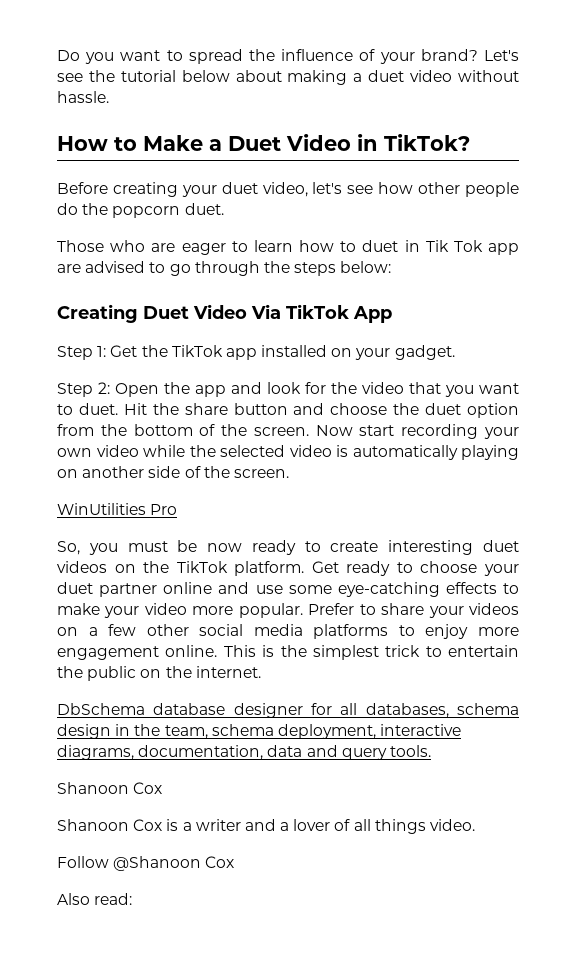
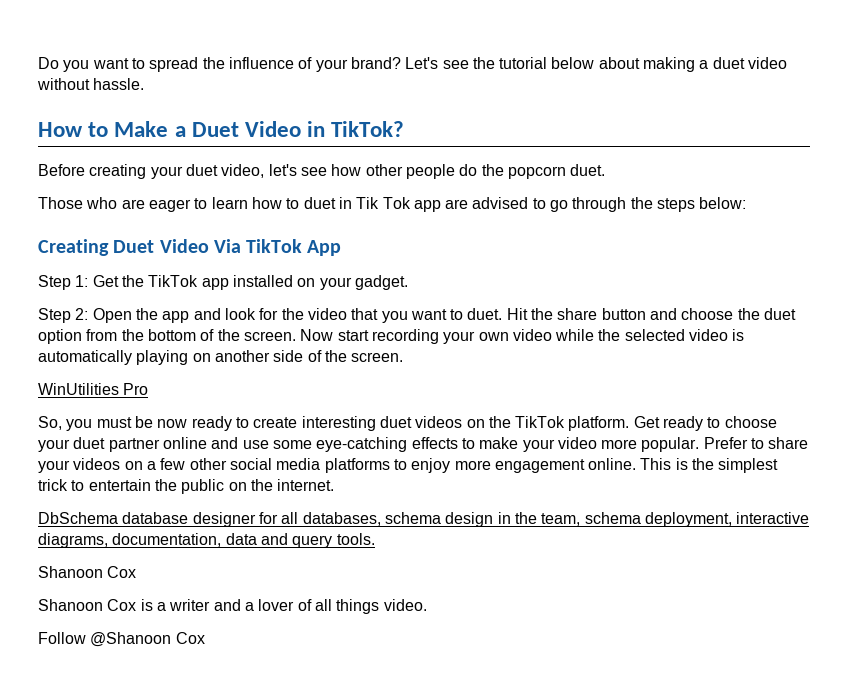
- Also read:

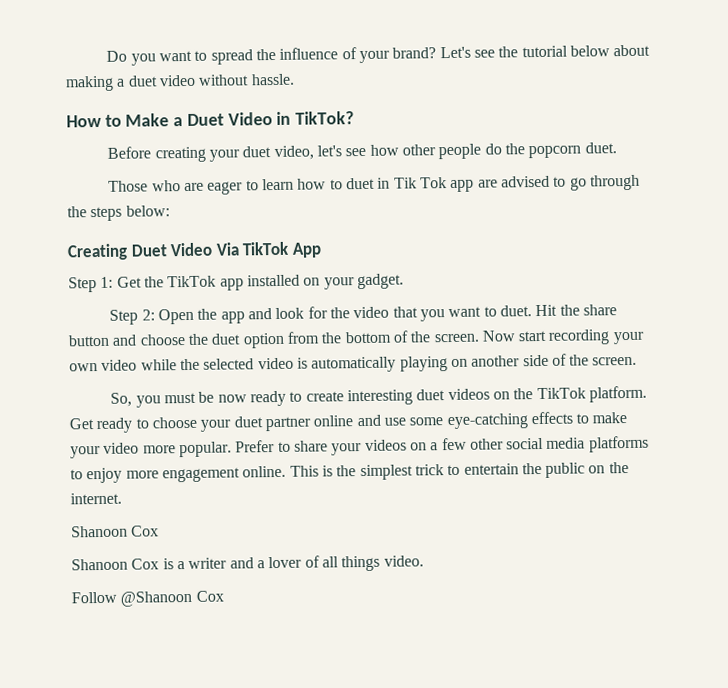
- WinUtilities Pro
- DbSchema database designer for all databases, schema design in the team, schema deployment, interactive diagrams, documentation, data and query tools.

